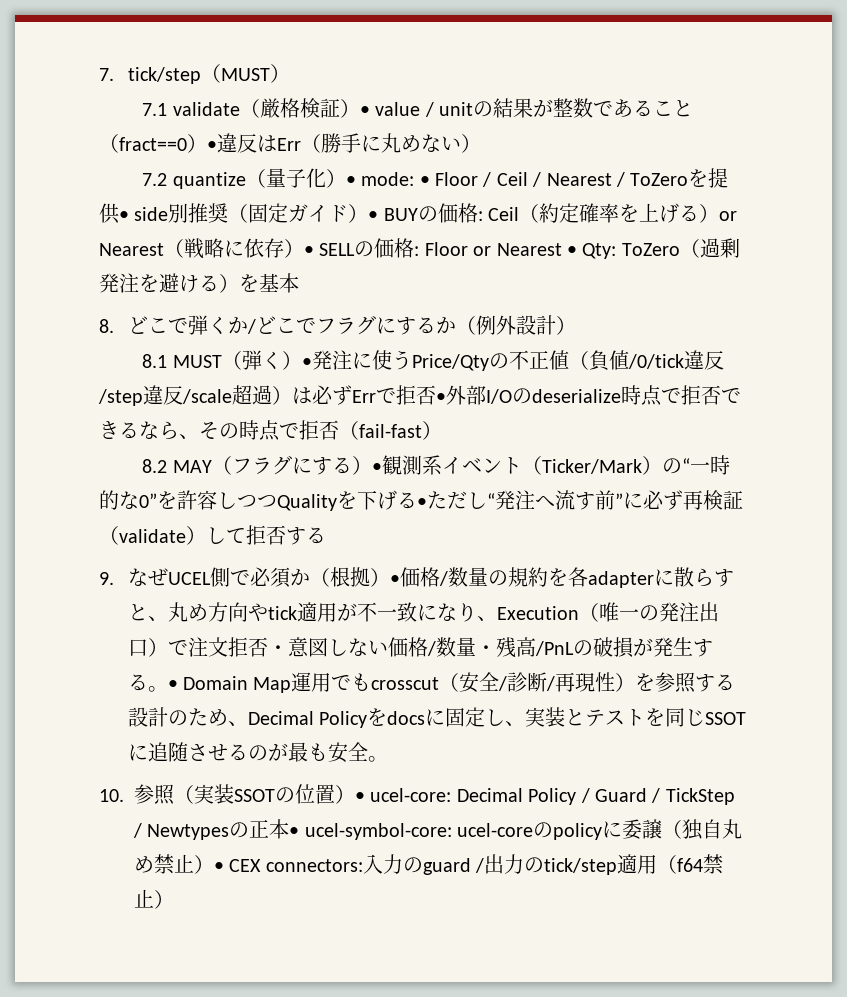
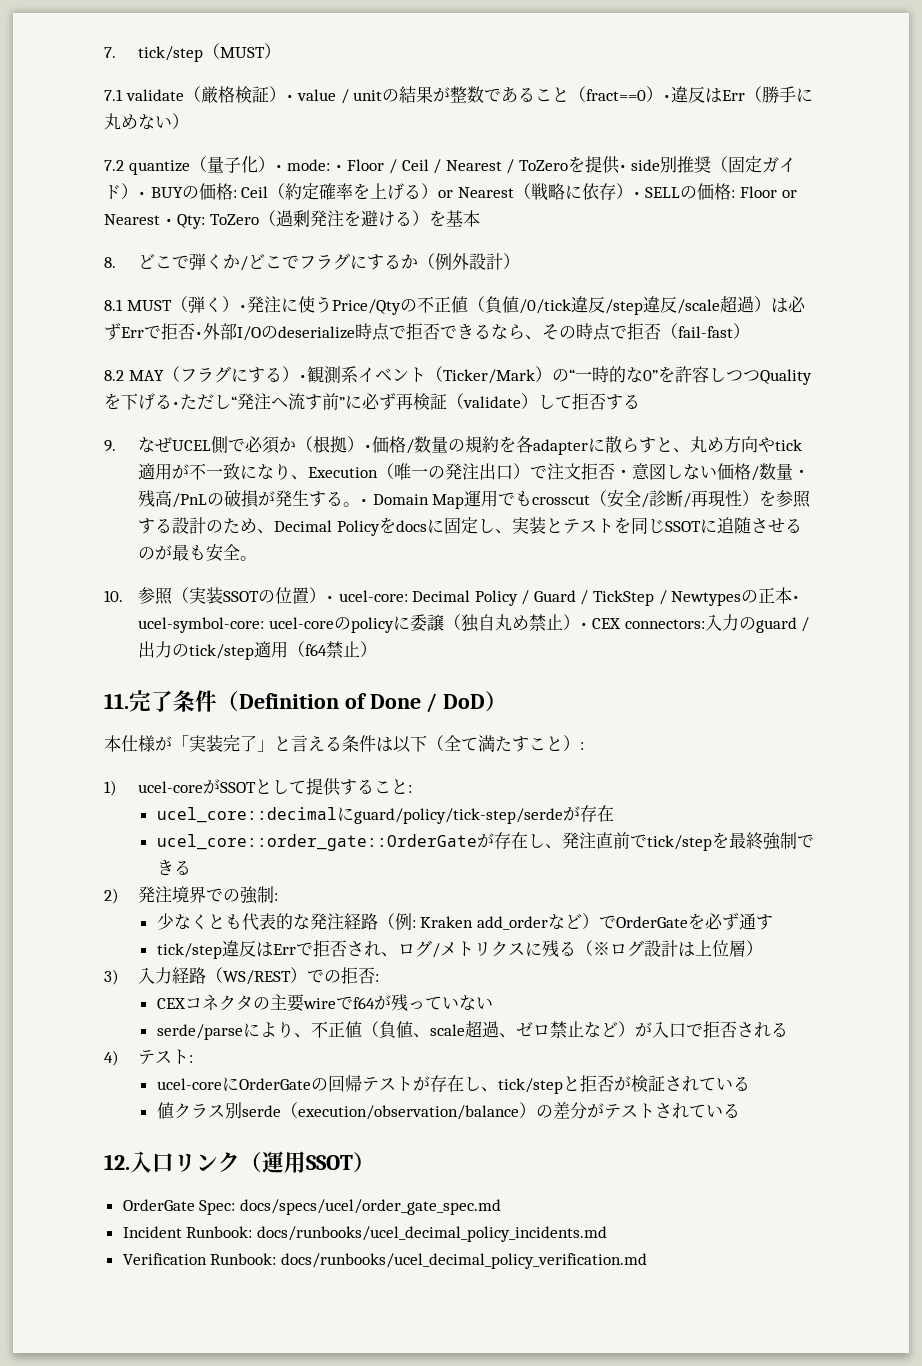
+ 11.完了条件（Definition of Done / DoD）
+ 本仕様が「実装完了」と言える条件は以下（全て満たすこと）:
+ 1) ucel-coreがSSOTとして提供すること:
+ ucel_core::decimalにguard/policy/tick-step/serdeが存在
+ ucel_core::order_gate::OrderGateが存在し、発注直前でtick/stepを最終強制できる
+ 2)発注境界での強制:
+ 少なくとも代表的な発注経路（例: Kraken add_orderなど）でOrderGateを必ず通す
+ tick/step違反はErrで拒否され、ログ/メトリクスに残る（※ログ設計は上位層）
+ 3)入力経路（WS/REST）での拒否:
+ CEXコネクタの主要wireでf64が残っていない
+ serde/parseにより、不正値（負値、scale超過、ゼロ禁止など）が入口で拒否される
+ 4)テスト:
+ ucel-coreにOrderGateの回帰テストが存在し、tick/stepと拒否が検証されている
+ 値クラス別serde（execution/observation/balance）の差分がテストされている
+ 12.入口リンク（運用SSOT）
+ OrderGate Spec: docs/specs/ucel/order_gate_spec.md
+ Incident Runbook: docs/runbooks/ucel_decimal_policy_incidents.md
+ Verification Runbook: docs/runbooks/ucel_decimal_policy_verification.md

